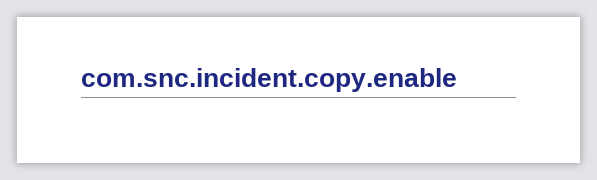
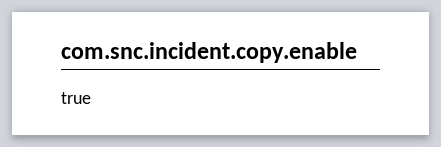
+ true

